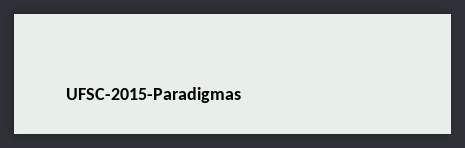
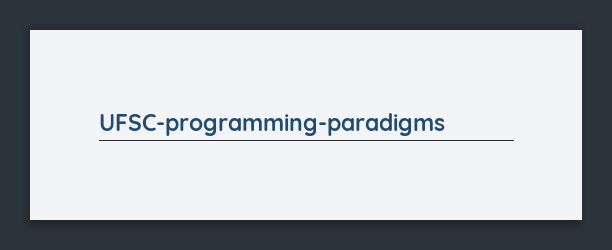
- UFSC-2015-Paradigmas
+ UFSC-programming-paradigms

